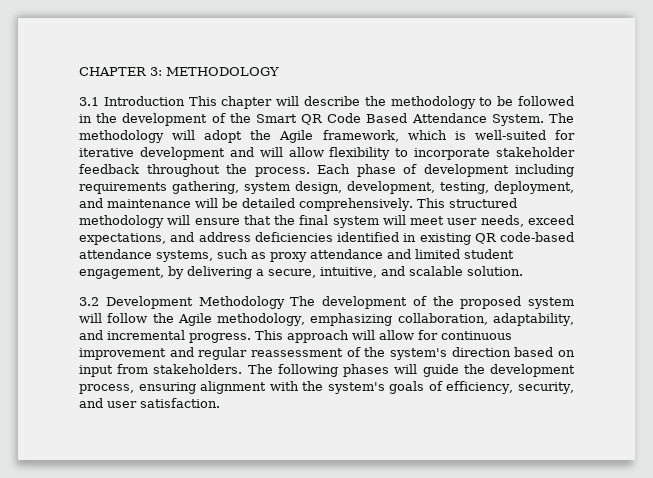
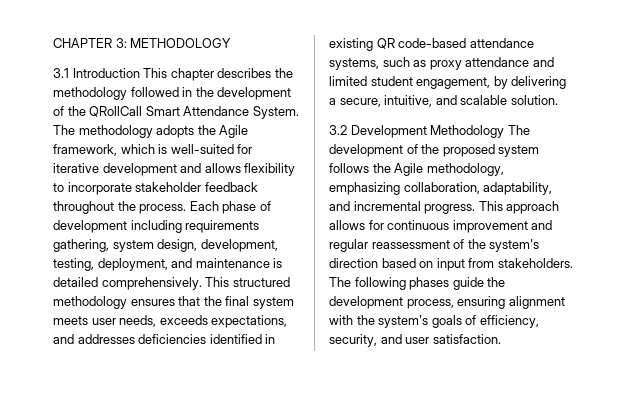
- 3.1 Introduction This chapter will describe the methodology to be followed in the development of the Smart QR Code Based Attendance System.
+ 3.1 Introduction This chapter describes the methodology followed in the development of the QRollCall Smart Attendance System.
- The methodology will adopt the Agile framework, which is well-suited for iterative development and will allow flexibility to incorporate stakeholder feedback throughout the process.
+ The methodology adopts the Agile framework, which is well-suited for iterative development and allows flexibility to incorporate stakeholder feedback throughout the process.
- Each phase of development including requirements gathering, system design, development, testing, deployment, and maintenance will be detailed comprehensively.
+ Each phase of development including requirements gathering, system design, development, testing, deployment, and maintenance is detailed comprehensively.
- This structured methodology will ensure that the final system will meet user needs, exceed expectations, and address deficiencies identified in existing QR code-based attendance systems, such as proxy attendance and limited student engagement, by delivering a secure, intuitive, and scalable solution.
+ This structured methodology ensures that the final system meets user needs, exceeds expectations, and addresses deficiencies identified in existing QR code-based attendance systems, such as proxy attendance and limited student engagement, by delivering a secure, intuitive, and scalable solution.
- 3.2 Development Methodology The development of the proposed system will follow the Agile methodology, emphasizing collaboration, adaptability, and incremental progress.
+ 3.2 Development Methodology The development of the proposed system follows the Agile methodology, emphasizing collaboration, adaptability, and incremental progress.
- This approach will allow for continuous improvement and regular reassessment of the system's direction based on input from stakeholders.
+ This approach allows for continuous improvement and regular reassessment of the system's direction based on input from stakeholders.
- The following phases will guide the development process, ensuring alignment with the system's goals of efficiency, security, and user satisfaction.
+ The following phases guide the development process, ensuring alignment with the system's goals of efficiency, security, and user satisfaction.

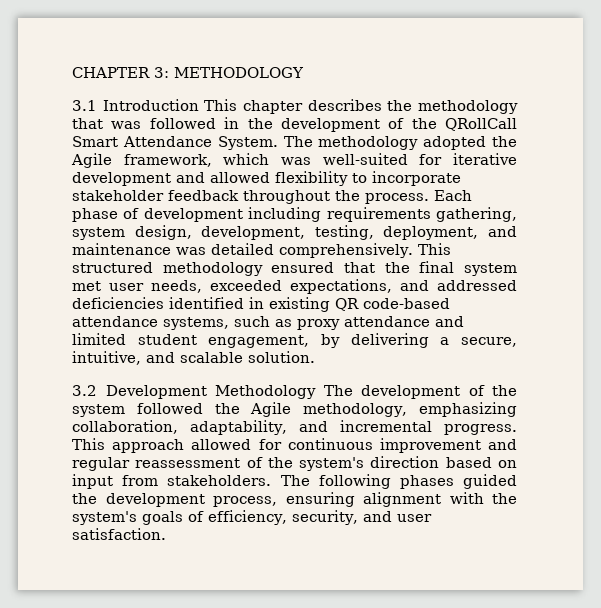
- 3.1 Introduction This chapter describes the methodology followed in the development of the QRollCall Smart Attendance System.
+ 3.1 Introduction This chapter describes the methodology that was followed in the development of the QRollCall Smart Attendance System.
- The methodology adopts the Agile framework, which is well-suited for iterative development and allows flexibility to incorporate stakeholder feedback throughout the process.
+ The methodology adopted the Agile framework, which was well-suited for iterative development and allowed flexibility to incorporate stakeholder feedback throughout the process.
- Each phase of development including requirements gathering, system design, development, testing, deployment, and maintenance is detailed comprehensively.
+ Each phase of development including requirements gathering, system design, development, testing, deployment, and maintenance was detailed comprehensively.
- This structured methodology ensures that the final system meets user needs, exceeds expectations, and addresses deficiencies identified in existing QR code-based attendance systems, such as proxy attendance and limited student engagement, by delivering a secure, intuitive, and scalable solution.
+ This structured methodology ensured that the final system met user needs, exceeded expectations, and addressed deficiencies identified in existing QR code-based attendance systems, such as proxy attendance and limited student engagement, by delivering a secure, intuitive, and scalable solution.
- 3.2 Development Methodology The development of the proposed system follows the Agile methodology, emphasizing collaboration, adaptability, and incremental progress.
+ 3.2 Development Methodology The development of the system followed the Agile methodology, emphasizing collaboration, adaptability, and incremental progress.
- This approach allows for continuous improvement and regular reassessment of the system's direction based on input from stakeholders.
+ This approach allowed for continuous improvement and regular reassessment of the system's direction based on input from stakeholders.
- The following phases guide the development process, ensuring alignment with the system's goals of efficiency, security, and user satisfaction.
+ The following phases guided the development process, ensuring alignment with the system's goals of efficiency, security, and user satisfaction.

